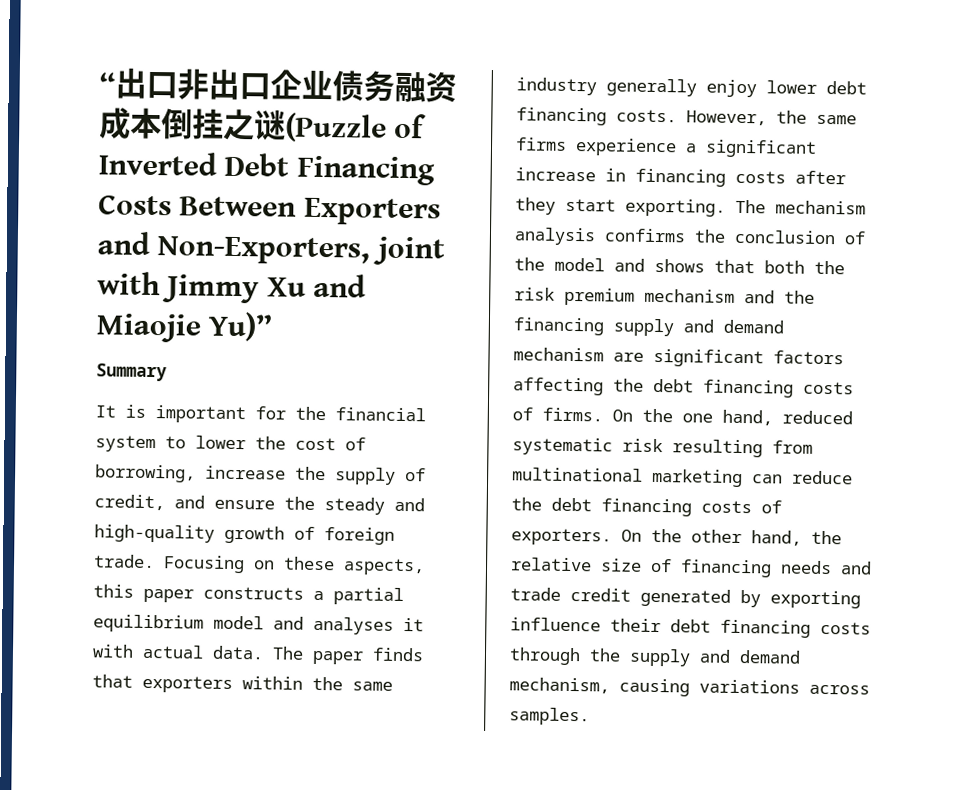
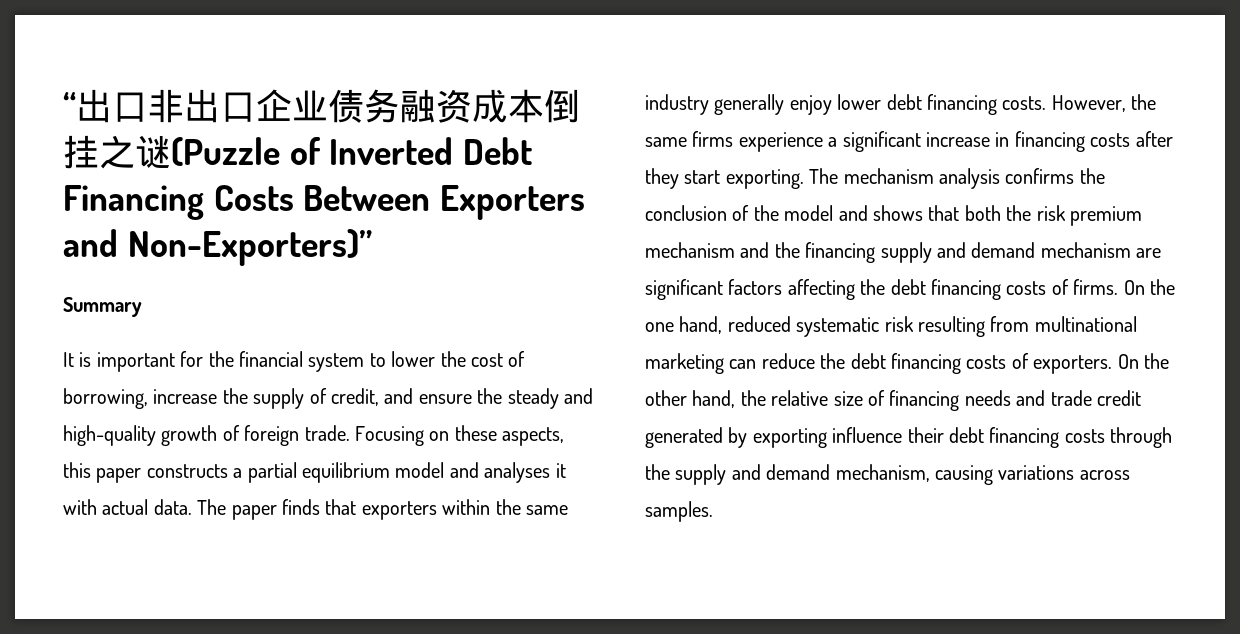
- “出口非出口企业债务融资成本倒挂之谜(Puzzle of Inverted Debt Financing Costs Between Exporters and Non-Exporters, joint with Jimmy Xu and Miaojie Yu)”
+ “出口非出口企业债务融资成本倒挂之谜(Puzzle of Inverted Debt Financing Costs Between Exporters and Non-Exporters)”

